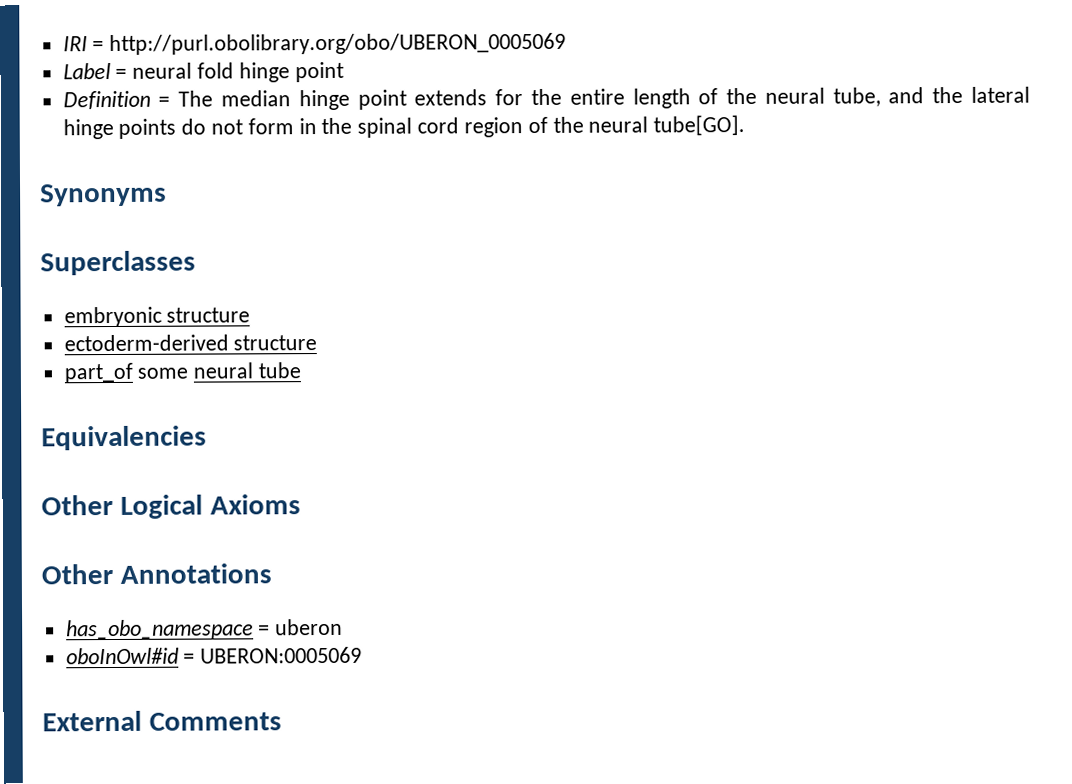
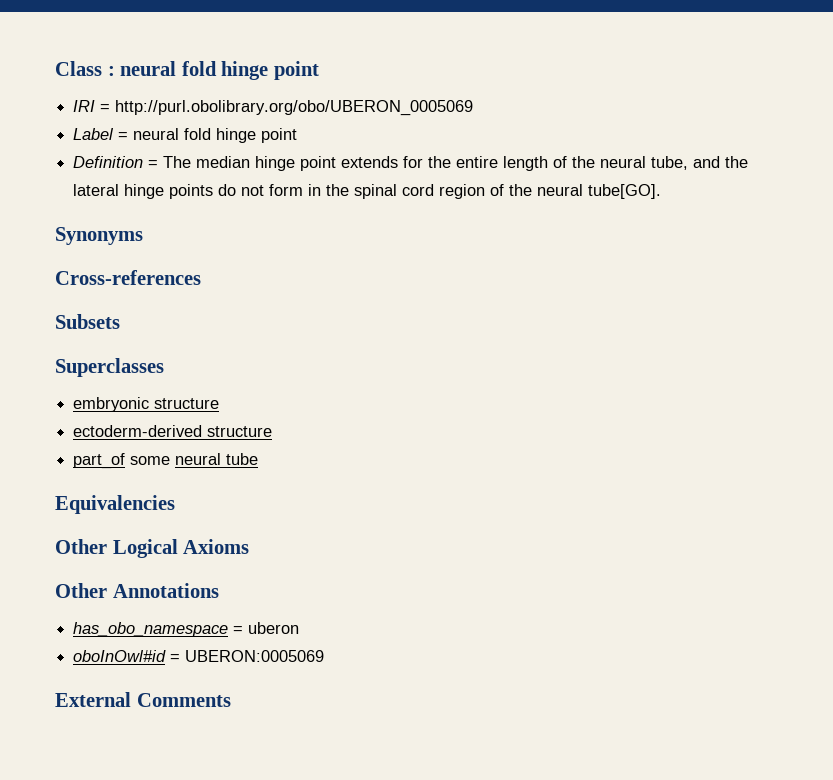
+ Class : neural fold hinge point
+ Cross-references
+ Subsets

